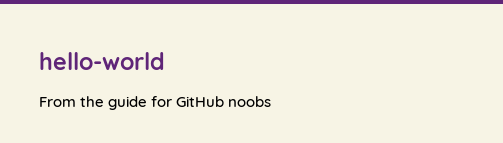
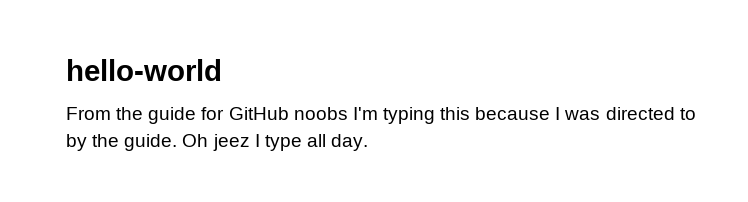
- From the guide for GitHub noobs
+ From the guide for GitHub noobs I'm typing this because I was directed to by the guide. Oh jeez I type all day.

